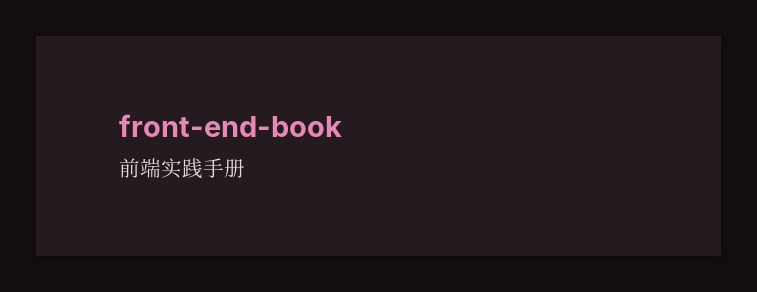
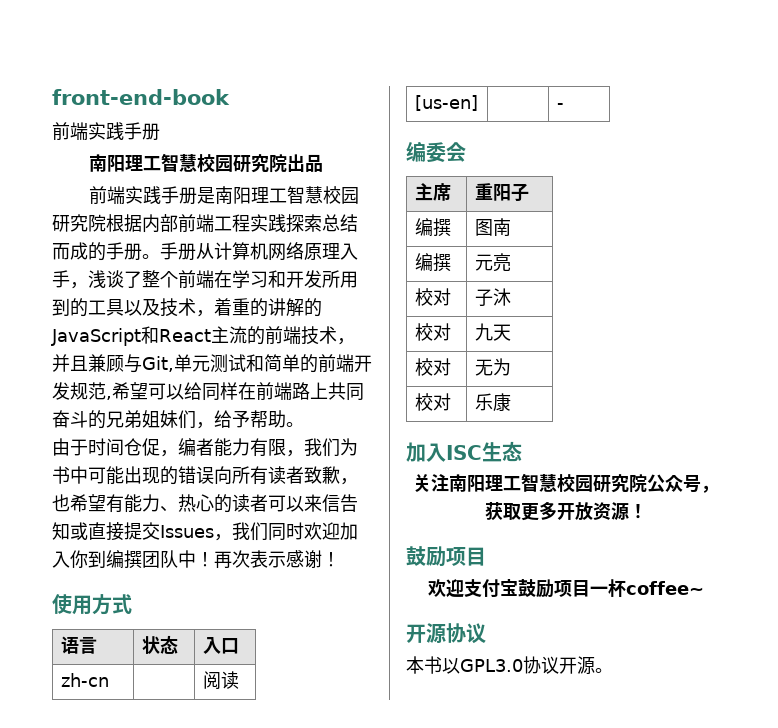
+ 南阳理工智慧校园研究院出品
+ 前端实践手册是南阳理工智慧校园研究院根据内部前端工程实践探索总结而成的手册。手册从计算机网络原理入手，浅谈了整个前端在学习和开发所用到的工具以及技术，着重的讲解的JavaScript和React主流的前端技术，并且兼顾与Git,单元测试和简单的前端开发规范,希望可以给同样在前端路上共同奋斗的兄弟姐妹们，给予帮助。
+ 由于时间仓促，编者能力有限，我们为书中可能出现的错误向所有读者致歉，也希望有能力、热心的读者可以来信告知或直接提交Issues，我们同时欢迎加入你到编撰团队中！再次表示感谢！
+ 使用方式
+ 语言 | 状态 | 入口
+ zh-cn | | 阅读
+ [us-en] | | -
+ 编委会
+ 主席 | 重阳子
+ 编撰 | 图南
+ 编撰 | 元亮
+ 校对 | 子沐
+ 校对 | 九天
+ 校对 | 无为
+ 校对 | 乐康
+ 加入ISC生态
+ 关注南阳理工智慧校园研究院公众号，获取更多开放资源！
+ 鼓励项目
+ 欢迎支付宝鼓励项目一杯coffee~
+ 开源协议
+ 本书以GPL3.0协议开源。

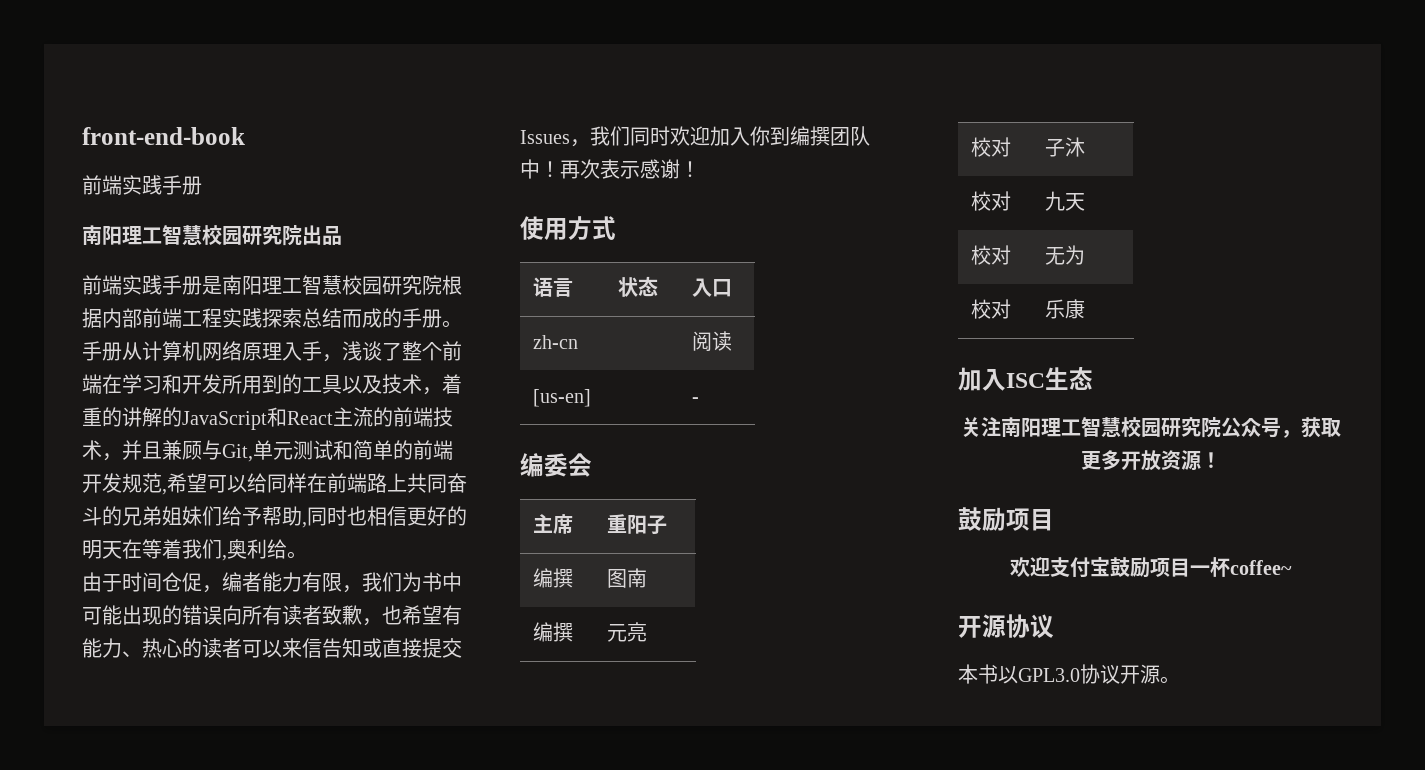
- 手册从计算机网络原理入手，浅谈了整个前端在学习和开发所用到的工具以及技术，着重的讲解的JavaScript和React主流的前端技术，并且兼顾与Git,单元测试和简单的前端开发规范,希望可以给同样在前端路上共同奋斗的兄弟姐妹们，给予帮助。
+ 手册从计算机网络原理入手，浅谈了整个前端在学习和开发所用到的工具以及技术，着重的讲解的JavaScript和React主流的前端技术，并且兼顾与Git,单元测试和简单的前端开发规范,希望可以给同样在前端路上共同奋斗的兄弟姐妹们给予帮助,同时也相信更好的明天在等着我们,奥利给。

